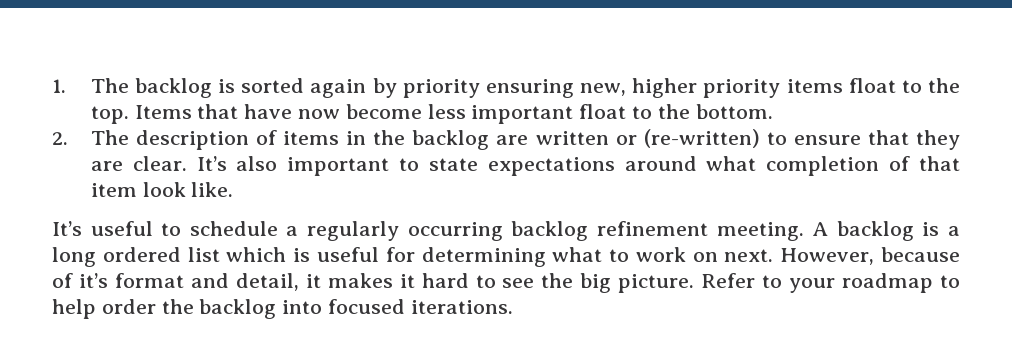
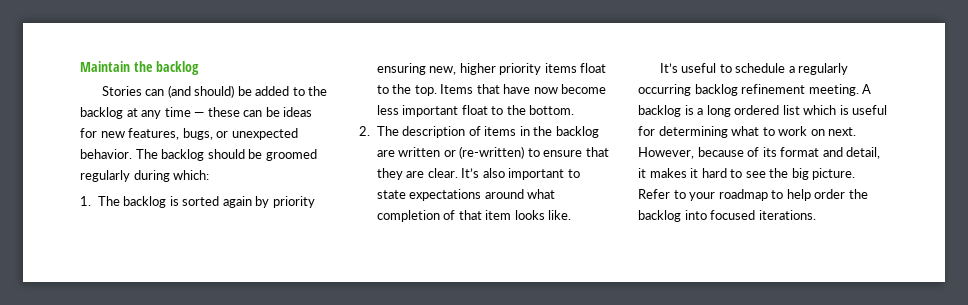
+ Maintain the backlog
+ Stories can (and should) be added to the backlog at any time — these can be ideas for new features, bugs, or unexpected behavior. The backlog should be groomed regularly during which:
- It’s also important to state expectations around what completion of that item look like.
+ It’s also important to state expectations around what completion of that item looks like.
- However, because of it’s format and detail, it makes it hard to see the big picture.
+ However, because of its format and detail, it makes it hard to see the big picture.

